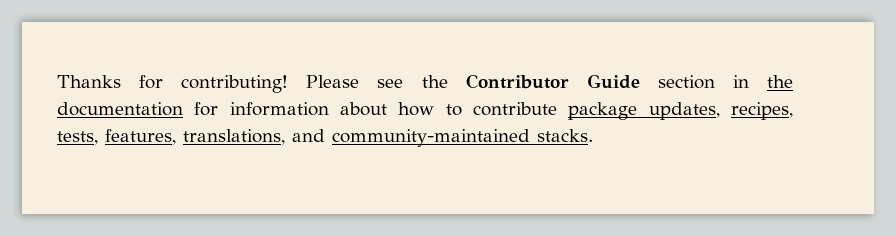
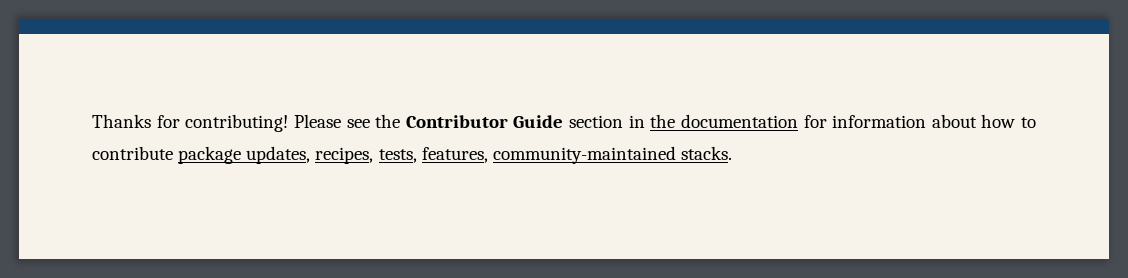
- Please see the Contributor Guide section in the documentation for information about how to contribute package updates, recipes, tests, features, translations, and community-maintained stacks.
+ Please see the Contributor Guide section in the documentation for information about how to contribute package updates, recipes, tests, features, community-maintained stacks.

